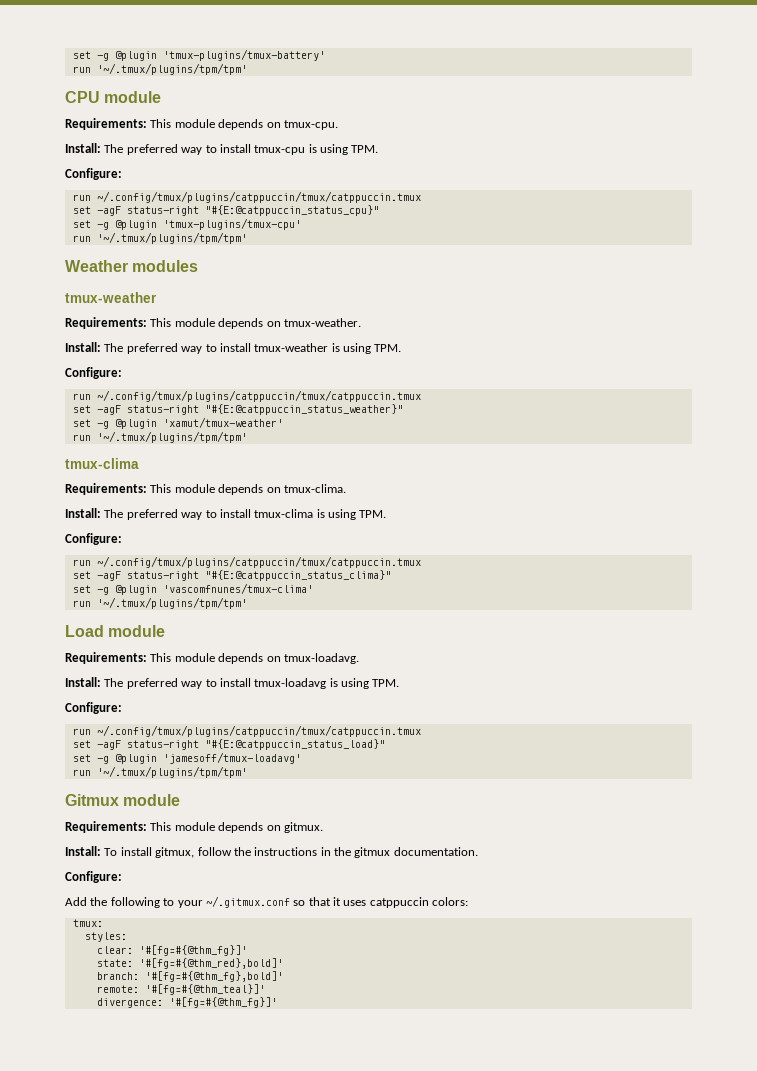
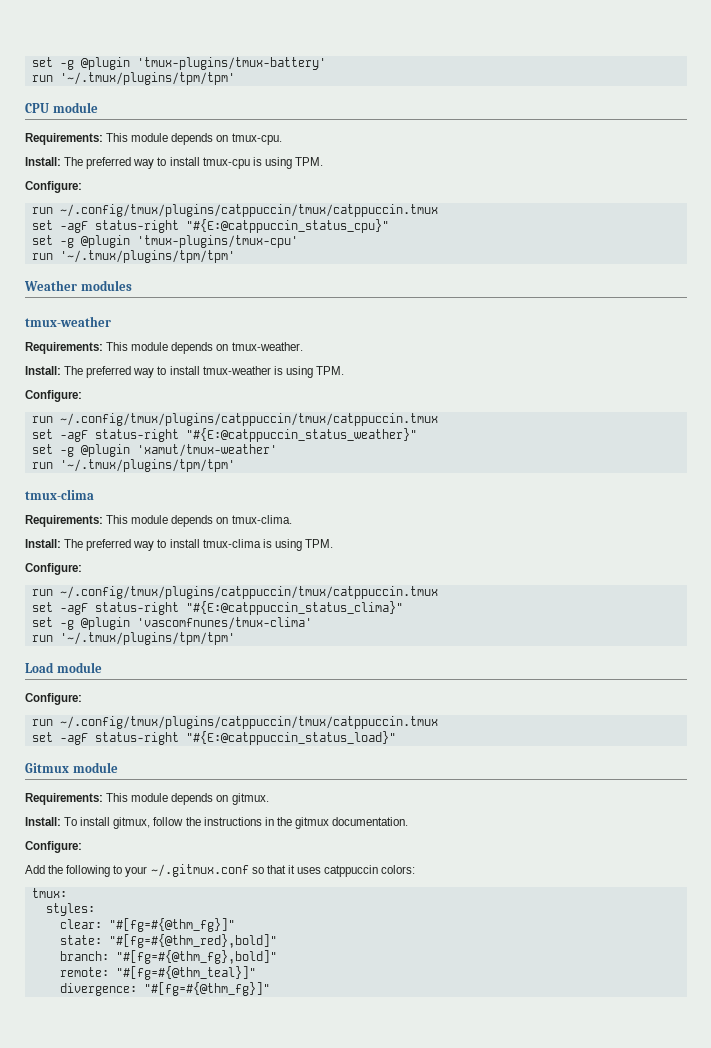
- Requirements: This module depends on tmux-loadavg.
- Install: The preferred way to install tmux-loadavg is using TPM.
- set -g @plugin 'jamesoff/tmux-loadavg'
- run '~/.tmux/plugins/tpm/tpm'
- clear: '#[fg=#{@thm_fg}]'
+ clear: "#[fg=#{@thm_fg}]"
- state: '#[fg=#{@thm_red},bold]'
+ state: "#[fg=#{@thm_red},bold]"
- branch: '#[fg=#{@thm_fg},bold]'
+ branch: "#[fg=#{@thm_fg},bold]"
- remote: '#[fg=#{@thm_teal}]'
+ remote: "#[fg=#{@thm_teal}]"
- divergence: '#[fg=#{@thm_fg}]'
+ divergence: "#[fg=#{@thm_fg}]"

